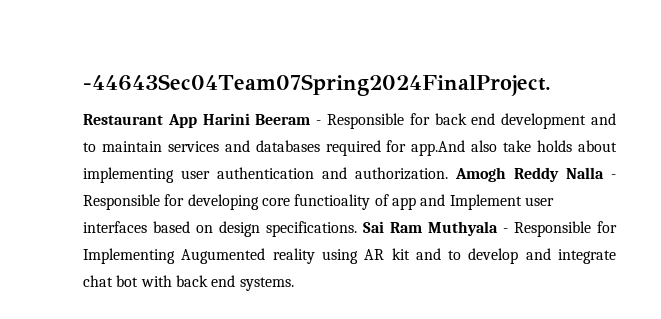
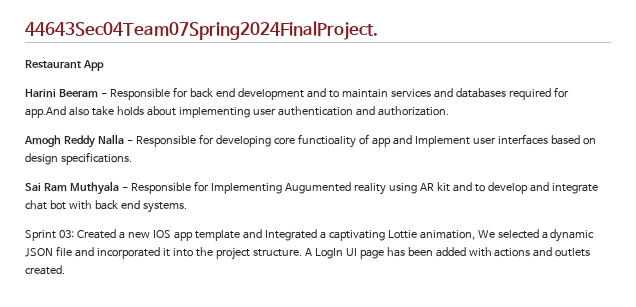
- -44643Sec04Team07Spring2024FinalProject.
+ 44643Sec04Team07Spring2024FinalProject.
- Restaurant App Harini Beeram - Responsible for back end development and to maintain services and databases required for app.And also take holds about implementing user authentication and authorization. Amogh Reddy Nalla - Responsible for developing core functioality of app and Implement user interfaces based on design specifications. Sai Ram Muthyala - Responsible for Implementing Augumented reality using AR kit and to develop and integrate chat bot with back end systems.
+ Restaurant App
+ Harini Beeram - Responsible for back end development and to maintain services and databases required for app.And also take holds about implementing user authentication and authorization.
+ Amogh Reddy Nalla - Responsible for developing core functioality of app and Implement user interfaces based on design specifications.
+ Sai Ram Muthyala - Responsible for Implementing Augumented reality using AR kit and to develop and integrate chat bot with back end systems.
+ Sprint 03: Created a new IOS app template and Integrated a captivating Lottie animation, We selected a dynamic JSON file and incorporated it into the project structure. A LogIn UI page has been added with actions and outlets created.

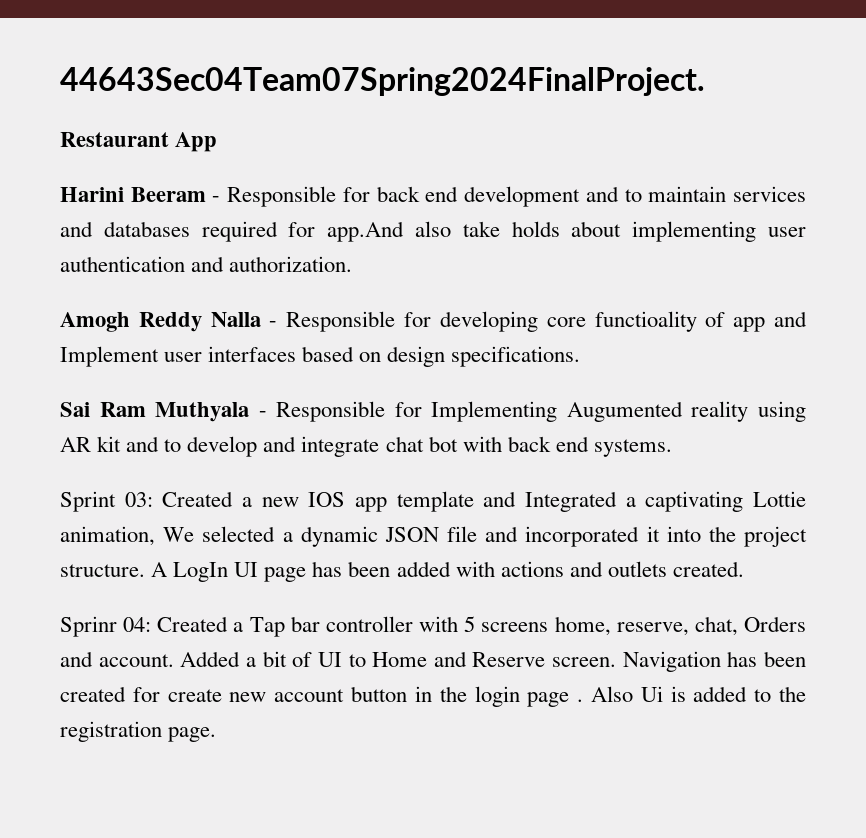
+ Sprinr 04: Created a Tap bar controller with 5 screens home, reserve, chat, Orders and account. Added a bit of UI to Home and Reserve screen. Navigation has been created for create new account button in the login page . Also Ui is added to the registration page.

